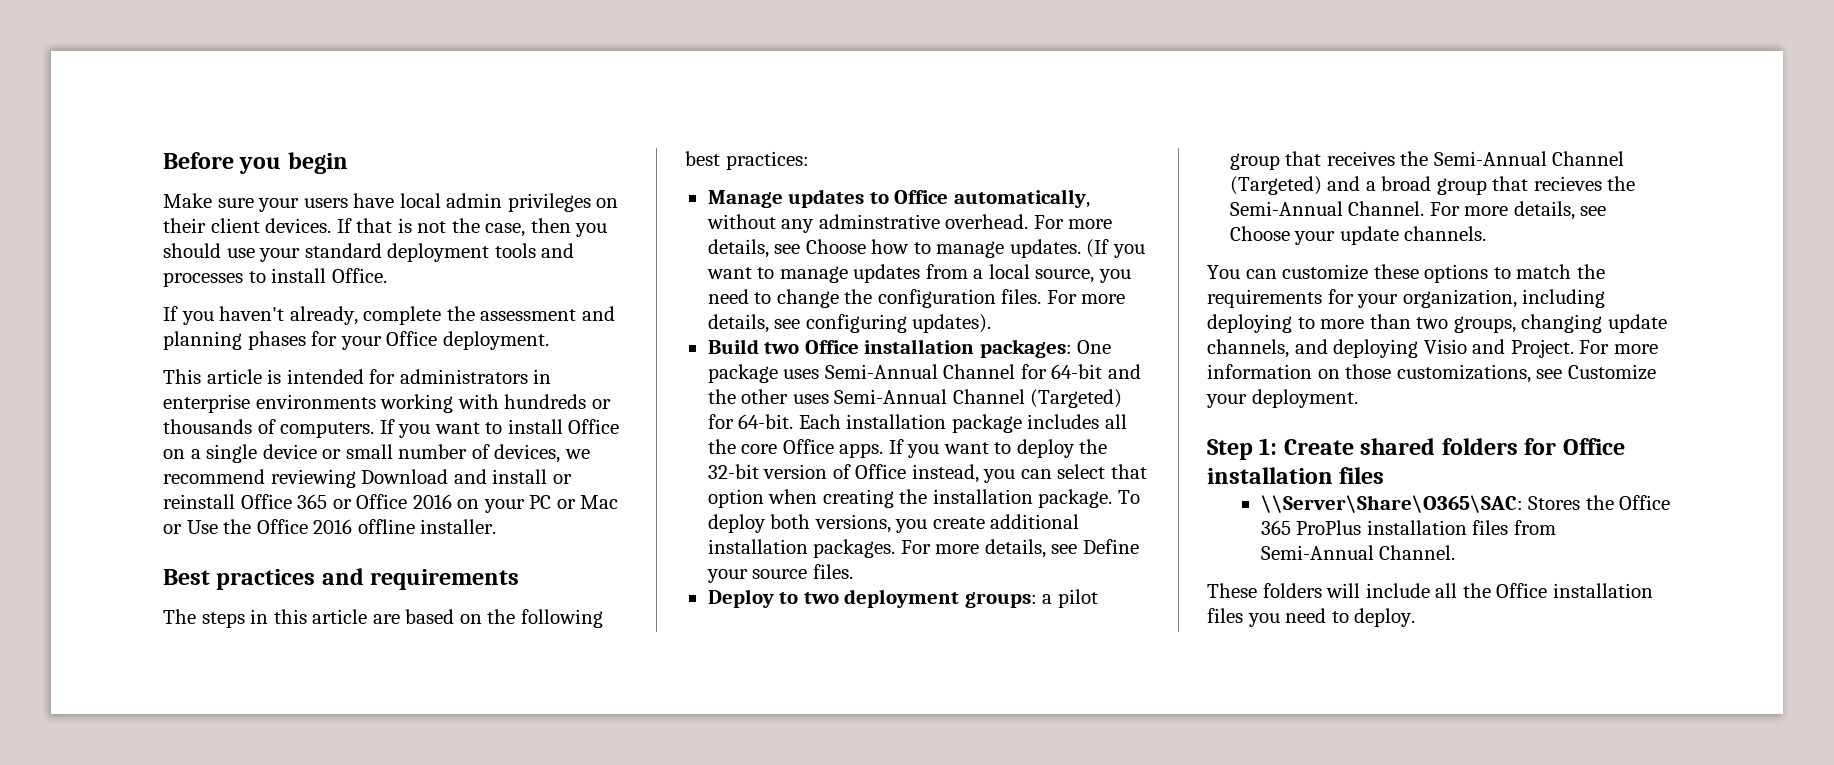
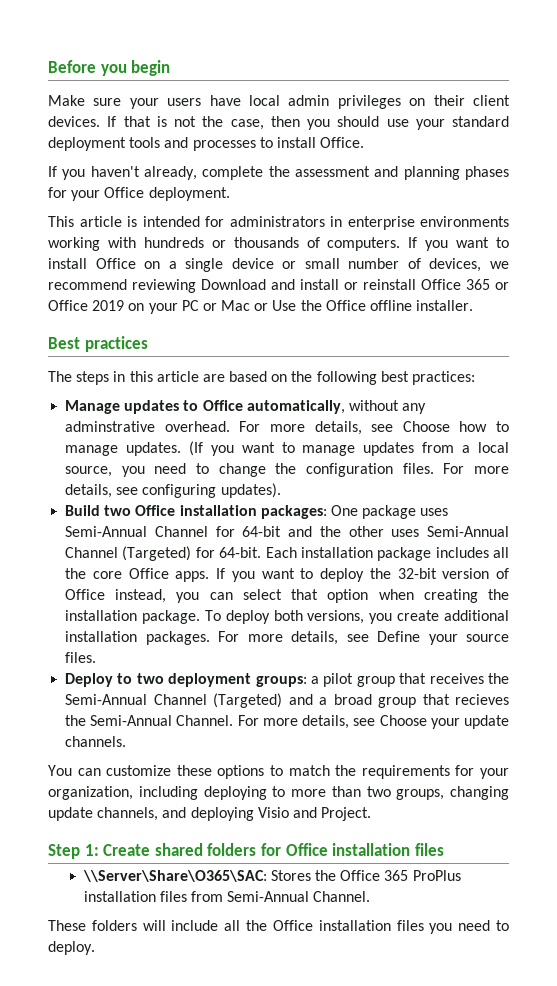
- If you want to install Office on a single device or small number of devices, we recommend reviewing Download and install or reinstall Office 365 or Office 2016 on your PC or Mac or Use the Office 2016 offline installer.
+ If you want to install Office on a single device or small number of devices, we recommend reviewing Download and install or reinstall Office 365 or Office 2019 on your PC or Mac or Use the Office offline installer.
- Best practices and requirements
+ Best practices
- For more information on those customizations, see Customize your deployment.

